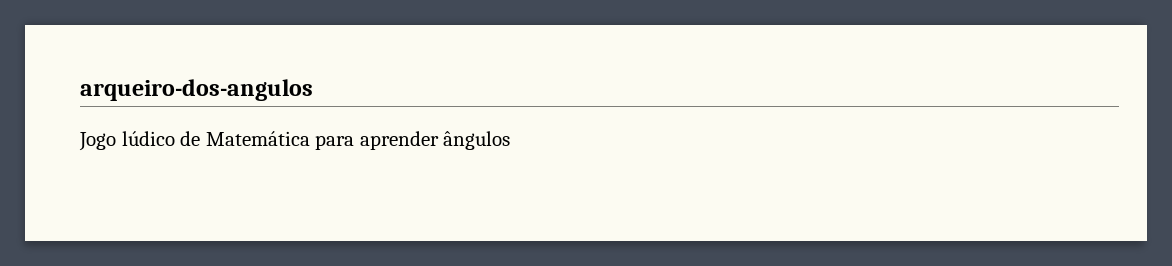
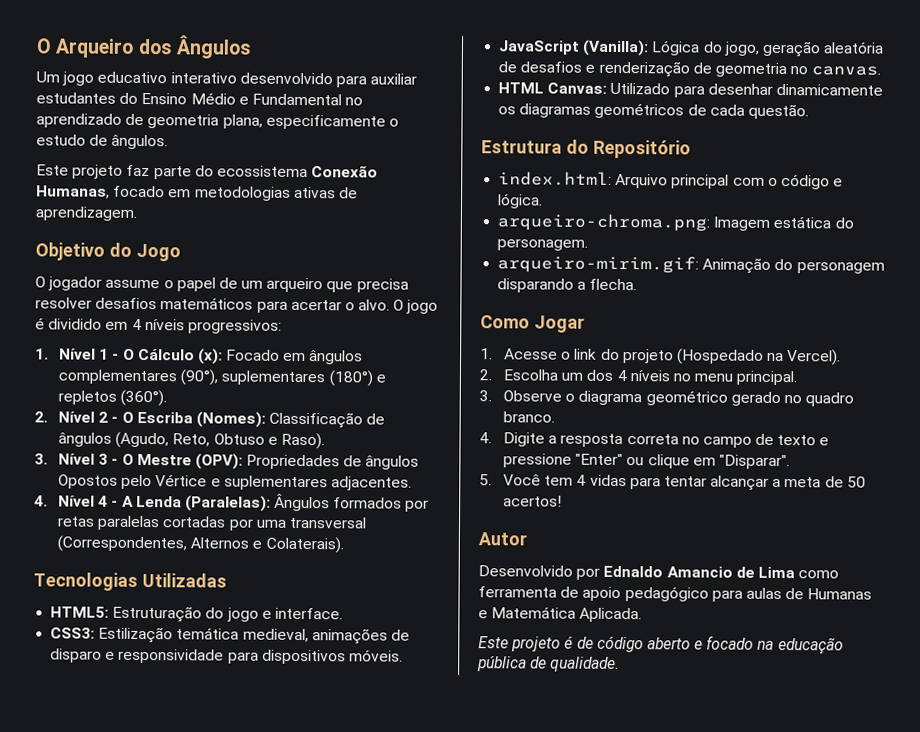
- arqueiro-dos-angulos
- Jogo lúdico de Matemática para aprender ângulos
+ O Arqueiro dos Ângulos
+ Um jogo educativo interativo desenvolvido para auxiliar estudantes do Ensino Médio e Fundamental no aprendizado de geometria plana, especificamente o estudo de ângulos.
+ Este projeto faz parte do ecossistema Conexão Humanas, focado em metodologias ativas de aprendizagem.
+ Objetivo do Jogo
+ O jogador assume o papel de um arqueiro que precisa resolver desafios matemáticos para acertar o alvo. O jogo é dividido em 4 níveis progressivos:
+ 1. Nível 1 - O Cálculo (x): Focado em ângulos complementares (90°), suplementares (180°) e repletos (360°).
+ 2. Nível 2 - O Escriba (Nomes): Classificação de ângulos (Agudo, Reto, Obtuso e Raso).
+ 3. Nível 3 - O Mestre (OPV): Propriedades de ângulos Opostos pelo Vértice e suplementares adjacentes.
+ 4. Nível 4 - A Lenda (Paralelas): Ângulos formados por retas paralelas cortadas por uma transversal (Correspondentes, Alternos e Colaterais).
+ Tecnologias Utilizadas
+ HTML5: Estruturação do jogo e interface.
+ CSS3: Estilização temática medieval, animações de disparo e responsividade para dispositivos móveis.
+ JavaScript (Vanilla): Lógica do jogo, geração aleatória de desafios e renderização de geometria no canvas.
+ HTML Canvas: Utilizado para desenhar dinamicamente os diagramas geométricos de cada questão.
+ Estrutura do Repositório
+ index.html: Arquivo principal com o código e lógica.
+ arqueiro-chroma.png: Imagem estática do personagem.
+ arqueiro-mirim.gif: Animação do personagem disparando a flecha.
+ Como Jogar
+ 1. Acesse o link do projeto (Hospedado na Vercel).
+ 2. Escolha um dos 4 níveis no menu principal.
+ 3. Observe o diagrama geométrico gerado no quadro branco.
+ 4. Digite a resposta correta no campo de texto e pressione "Enter" ou clique em "Disparar".
+ 5. Você tem 4 vidas para tentar alcançar a meta de 50 acertos!
+ Autor
+ Desenvolvido por Ednaldo Amancio de Lima como ferramenta de apoio pedagógico para aulas de Humanas e Matemática Aplicada.
+ Este projeto é de código aberto e focado na educação pública de qualidade.

